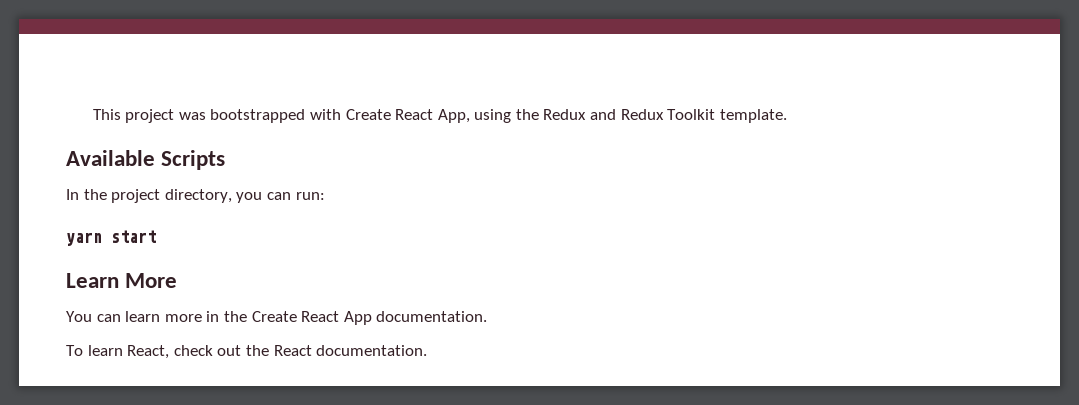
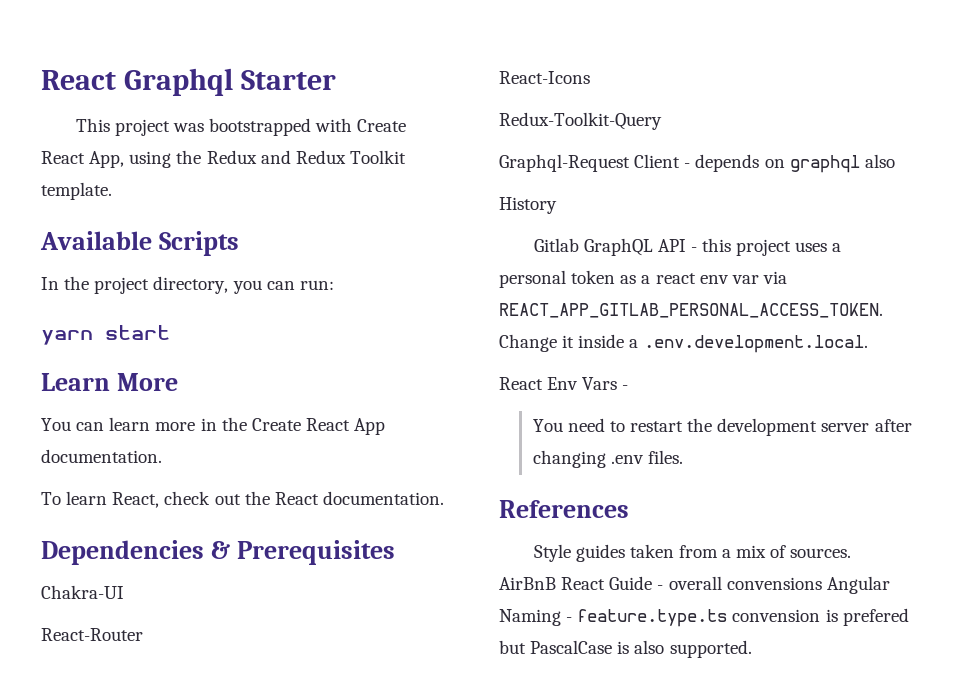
+ React Graphql Starter
+ Dependencies & Prerequisites
+ Chakra-UI
+ React-Router
+ React-Icons
+ Redux-Toolkit-Query
+ Graphql-Request Client - depends on graphql also
+ History
+ Gitlab GraphQL API - this project uses a personal token as a react env var via REACT_APP_GITLAB_PERSONAL_ACCESS_TOKEN. Change it inside a .env.development.local.
+ React Env Vars -
+ You need to restart the development server after changing .env files.
+ References
+ Style guides taken from a mix of sources. AirBnB React Guide - overall convensions Angular Naming - feature.type.ts convension is prefered but PascalCase is also supported.

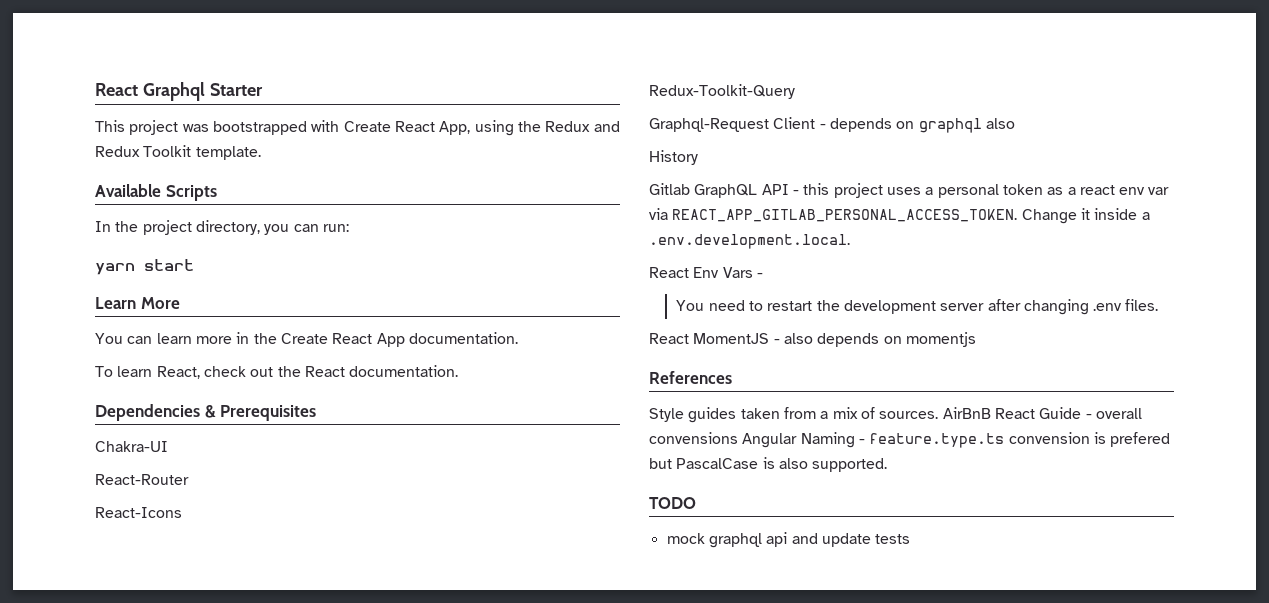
+ React MomentJS - also depends on momentjs
+ TODO
+ mock graphql api and update tests

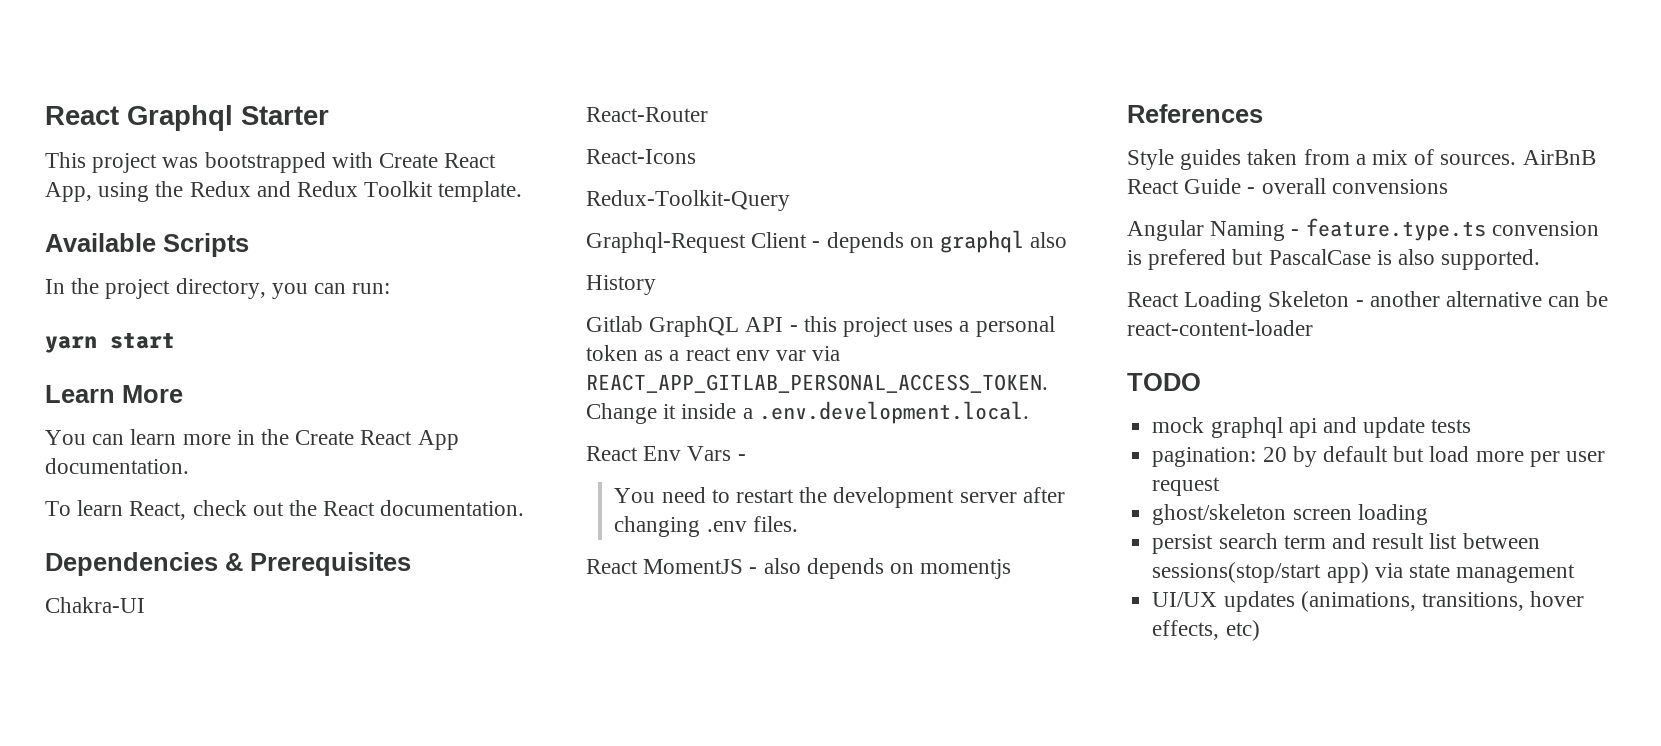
- AirBnB React Guide - overall convensions Angular Naming - feature.type.ts convension is prefered but PascalCase is also supported.
+ AirBnB React Guide - overall convensions
+ Angular Naming - feature.type.ts convension is prefered but PascalCase is also supported.
+ React Loading Skeleton - another alternative can be react-content-loader
+ pagination: 20 by default but load more per user request
+ ghost/skeleton screen loading
+ persist search term and result list between sessions(stop/start app) via state management
+ UI/UX updates (animations, transitions, hover effects, etc)

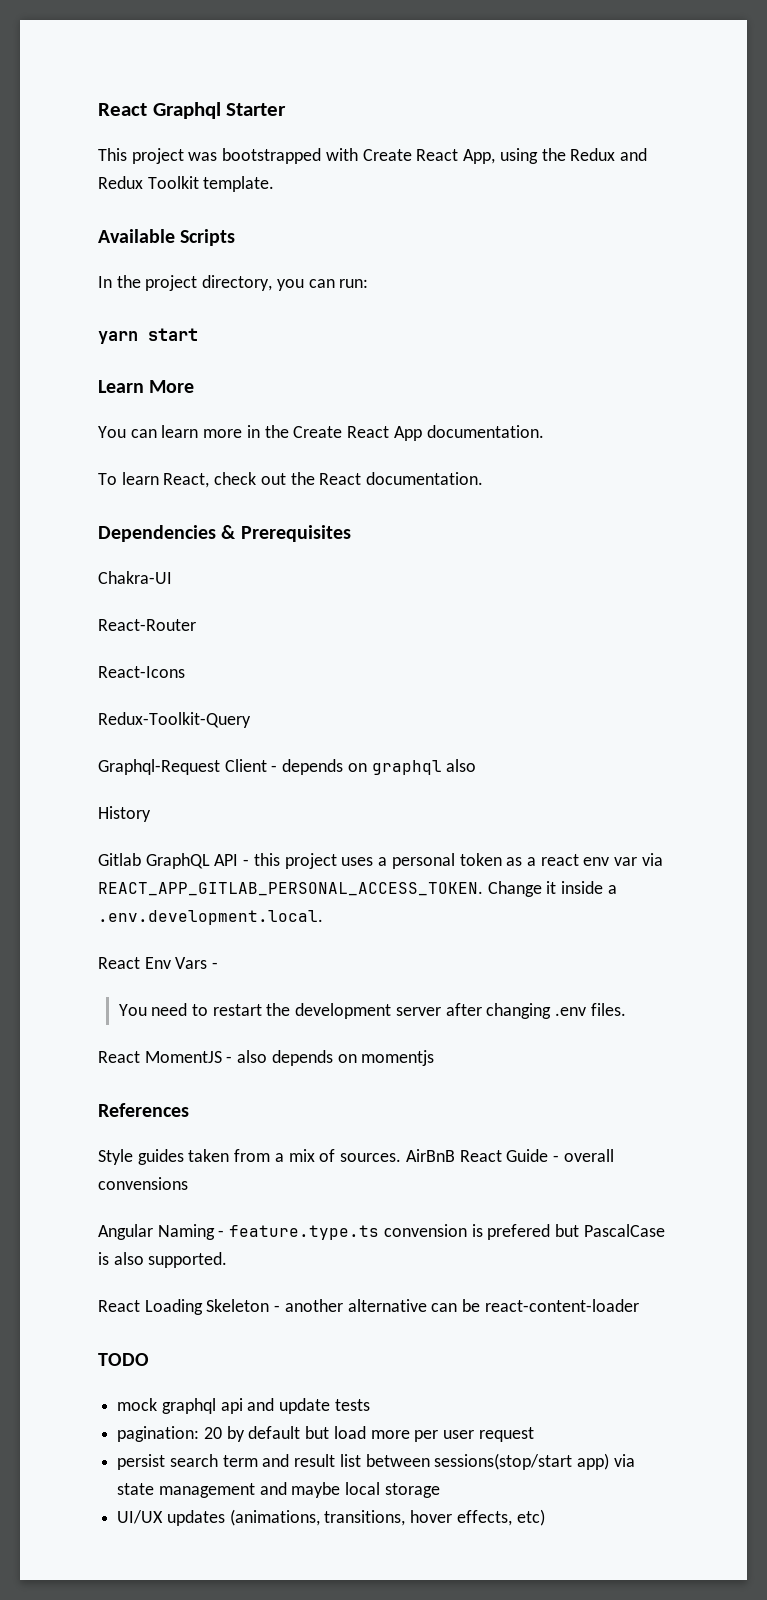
- ghost/skeleton screen loading
- persist search term and result list between sessions(stop/start app) via state management
+ persist search term and result list between sessions(stop/start app) via state management and maybe local storage

